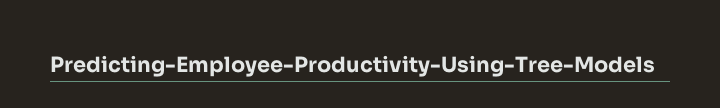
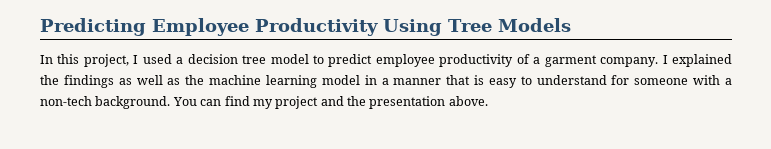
- Predicting-Employee-Productivity-Using-Tree-Models
+ Predicting Employee Productivity Using Tree Models
+ In this project, I used a decision tree model to predict employee productivity of a garment company. I explained the findings as well as the machine learning model in a manner that is easy to understand for someone with a non-tech background. You can find my project and the presentation above.

